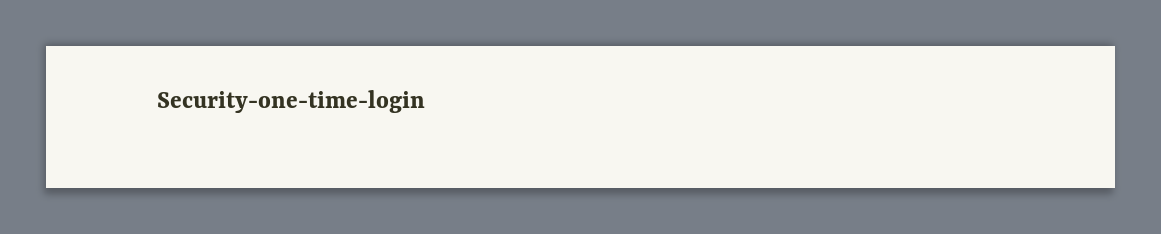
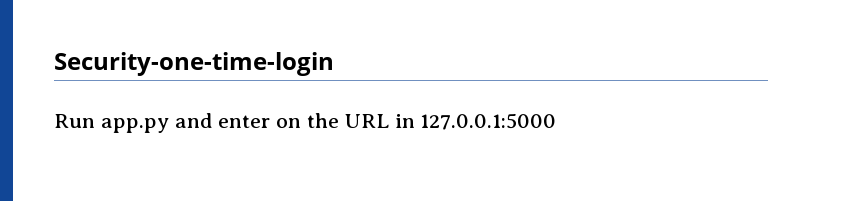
+ Run app.py and enter on the URL in 127.0.0.1:5000

